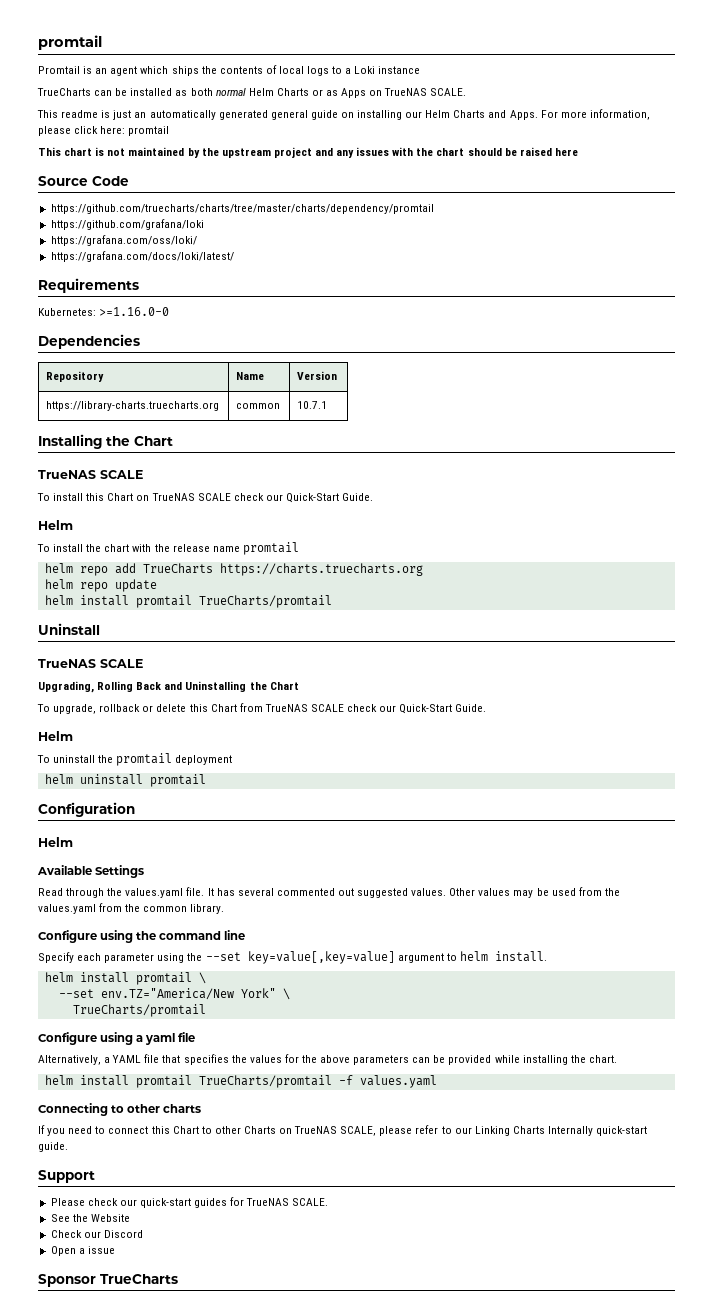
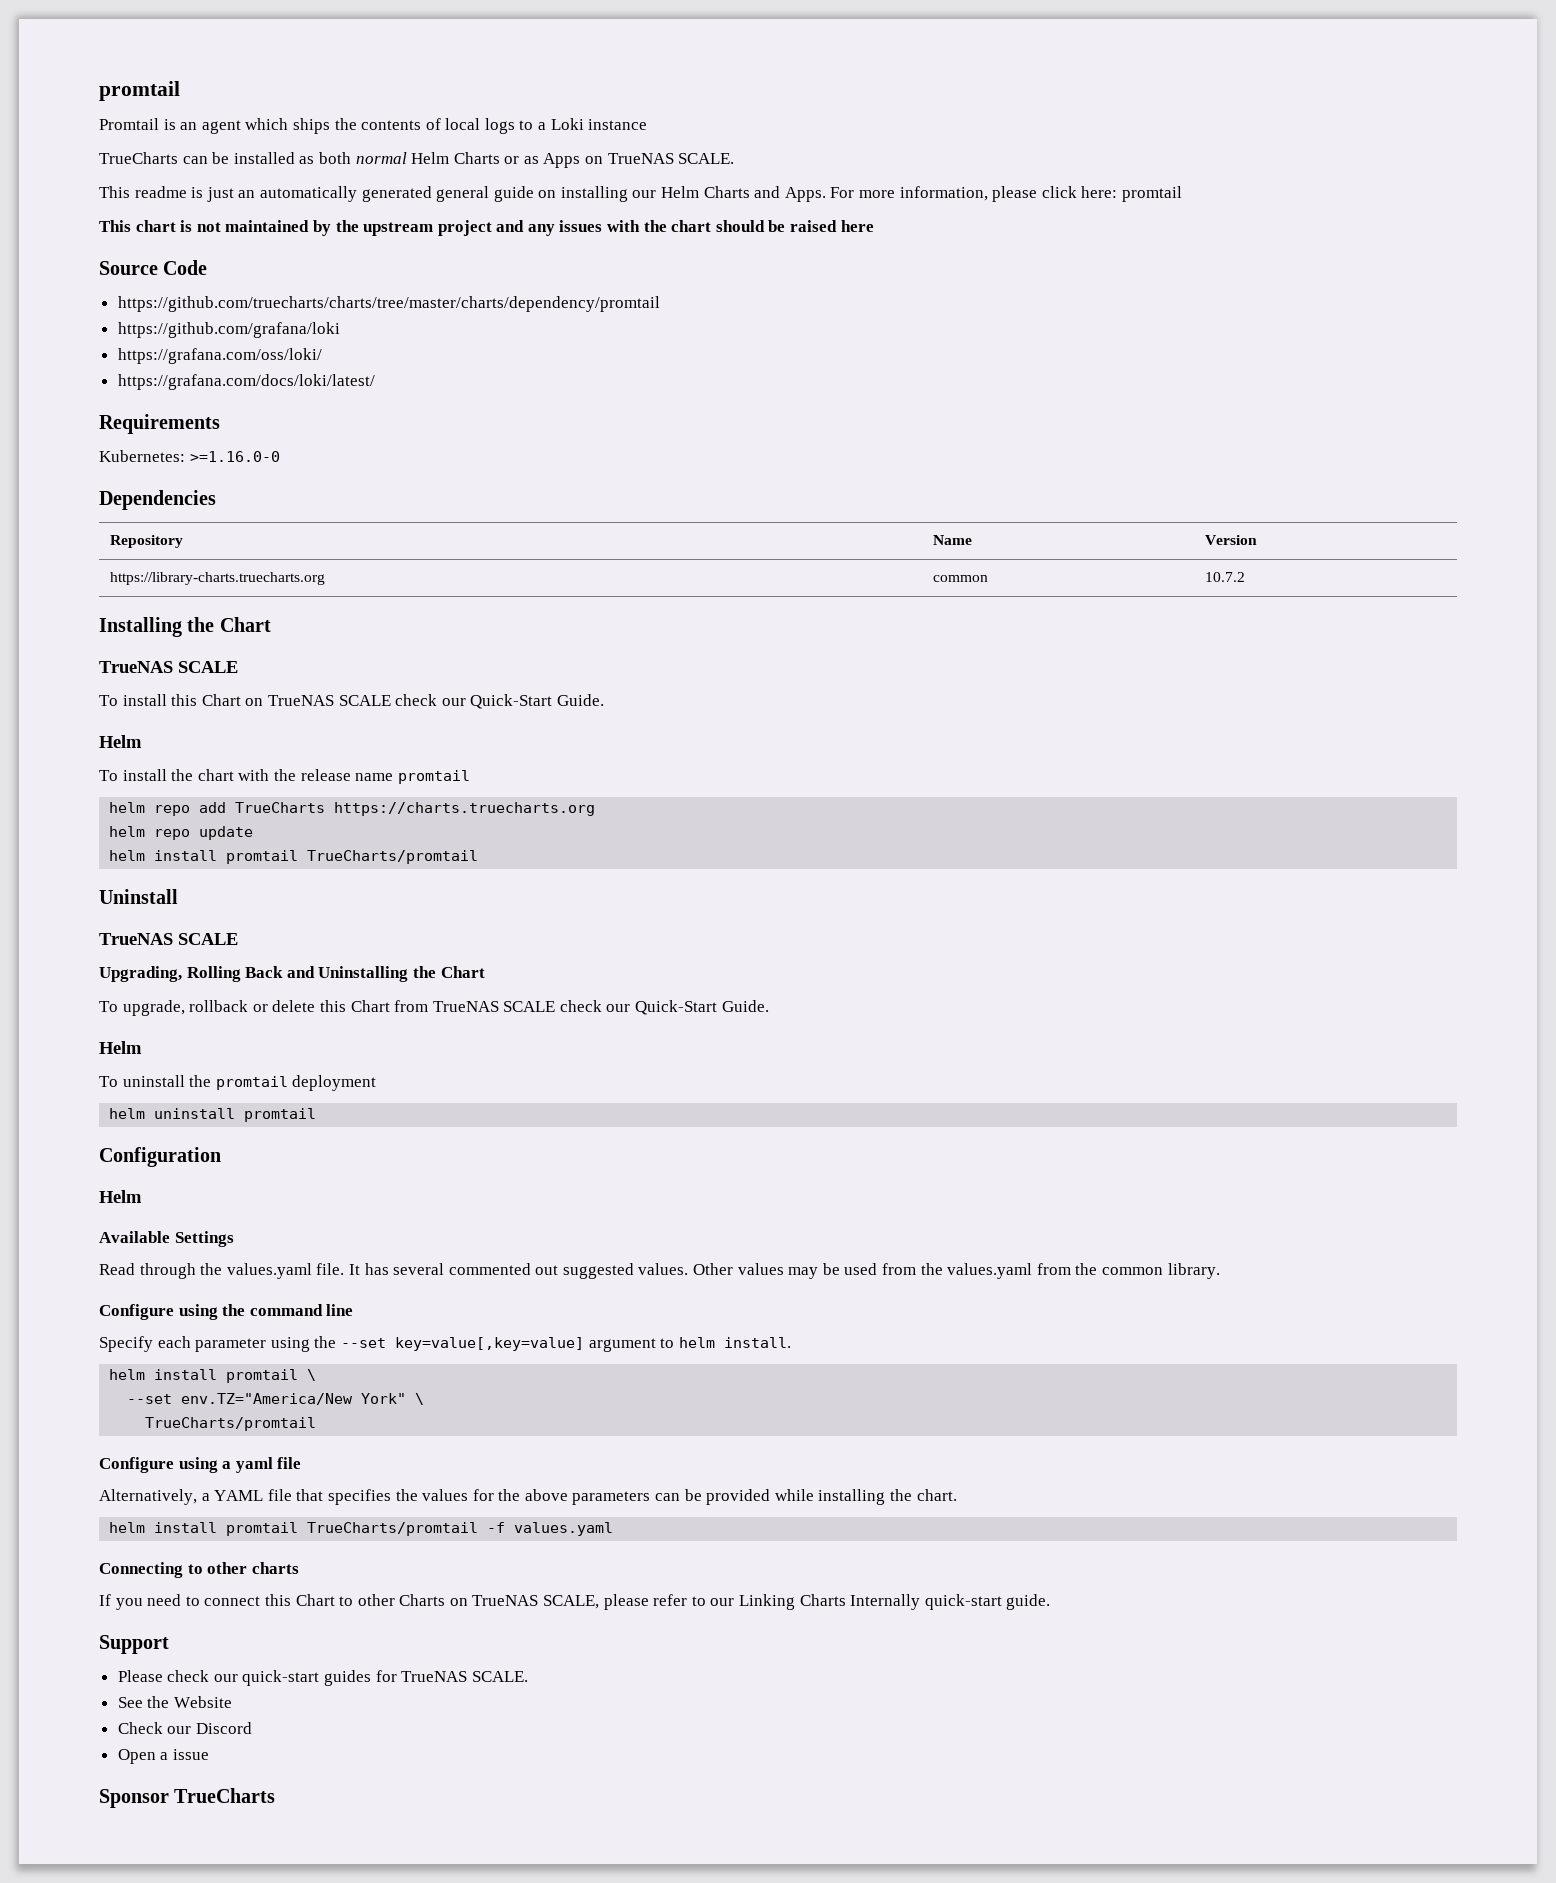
- https://library-charts.truecharts.org | common | 10.7.1
+ https://library-charts.truecharts.org | common | 10.7.2

